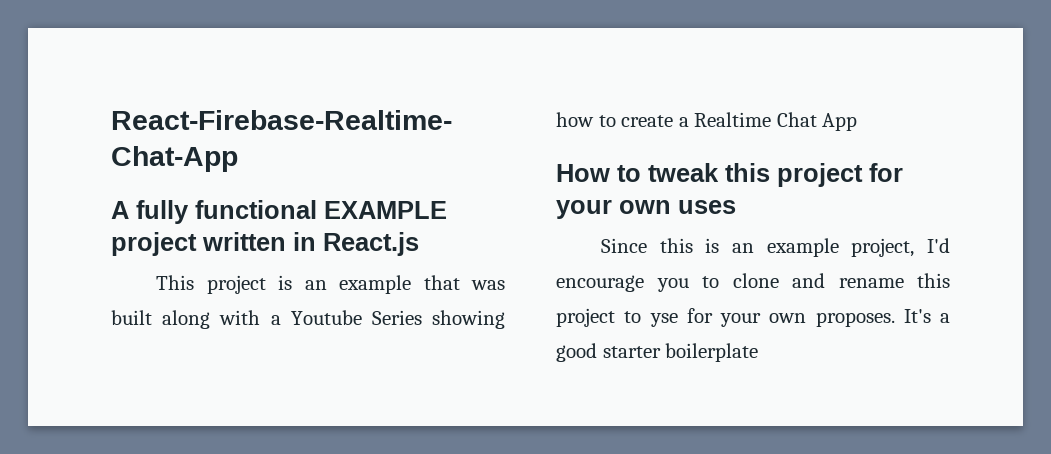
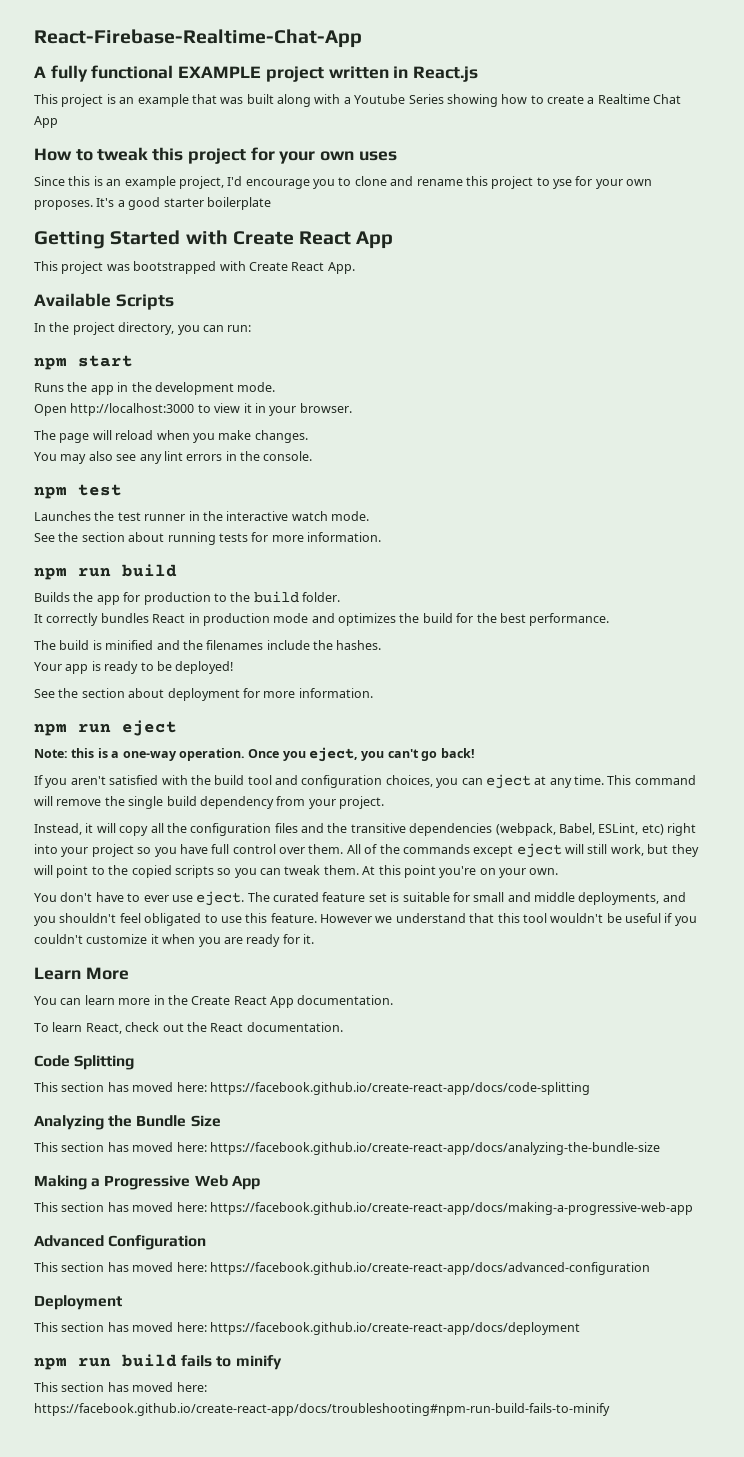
+ Getting Started with Create React App
+ This project was bootstrapped with Create React App.
+ Available Scripts
+ In the project directory, you can run:
+ npm start
+ Runs the app in the development mode.
+ Open http://localhost:3000 to view it in your browser.
+ The page will reload when you make changes.
+ You may also see any lint errors in the console.
+ npm test
+ Launches the test runner in the interactive watch mode.
+ See the section about running tests for more information.
+ npm run build
+ Builds the app for production to the build folder.
+ It correctly bundles React in production mode and optimizes the build for the best performance.
+ The build is minified and the filenames include the hashes.
+ Your app is ready to be deployed!
+ See the section about deployment for more information.
+ npm run eject
+ Note: this is a one-way operation. Once you eject, you can't go back!
+ If you aren't satisfied with the build tool and configuration choices, you can eject at any time. This command will remove the single build dependency from your project.
+ Instead, it will copy all the configuration files and the transitive dependencies (webpack, Babel, ESLint, etc) right into your project so you have full control over them. All of the commands except eject will still work, but they will point to the copied scripts so you can tweak them. At this point you're on your own.
+ You don't have to ever use eject. The curated feature set is suitable for small and middle deployments, and you shouldn't feel obligated to use this feature. However we understand that this tool wouldn't be useful if you couldn't customize it when you are ready for it.
+ Learn More
+ You can learn more in the Create React App documentation.
+ To learn React, check out the React documentation.
+ Code Splitting
+ This section has moved here: https://facebook.github.io/create-react-app/docs/code-splitting
+ Analyzing the Bundle Size
+ This section has moved here: https://facebook.github.io/create-react-app/docs/analyzing-the-bundle-size
+ Making a Progressive Web App
+ This section has moved here: https://facebook.github.io/create-react-app/docs/making-a-progressive-web-app
+ Advanced Configuration
+ This section has moved here: https://facebook.github.io/create-react-app/docs/advanced-configuration
+ Deployment
+ This section has moved here: https://facebook.github.io/create-react-app/docs/deployment
+ npm run build fails to minify
+ This section has moved here: https://facebook.github.io/create-react-app/docs/troubleshooting#npm-run-build-fails-to-minify

